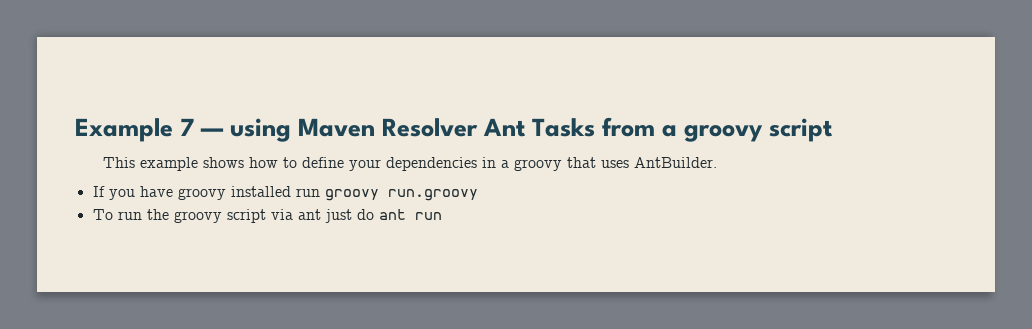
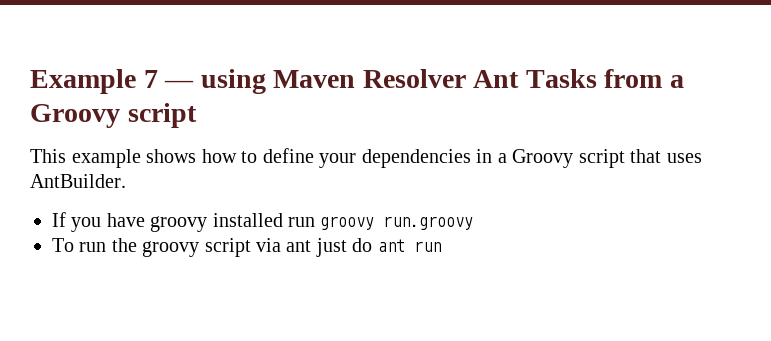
- Example 7 — using Maven Resolver Ant Tasks from a groovy script
+ Example 7 — using Maven Resolver Ant Tasks from a Groovy script
- This example shows how to define your dependencies in a groovy that uses AntBuilder.
+ This example shows how to define your dependencies in a Groovy script that uses AntBuilder.

